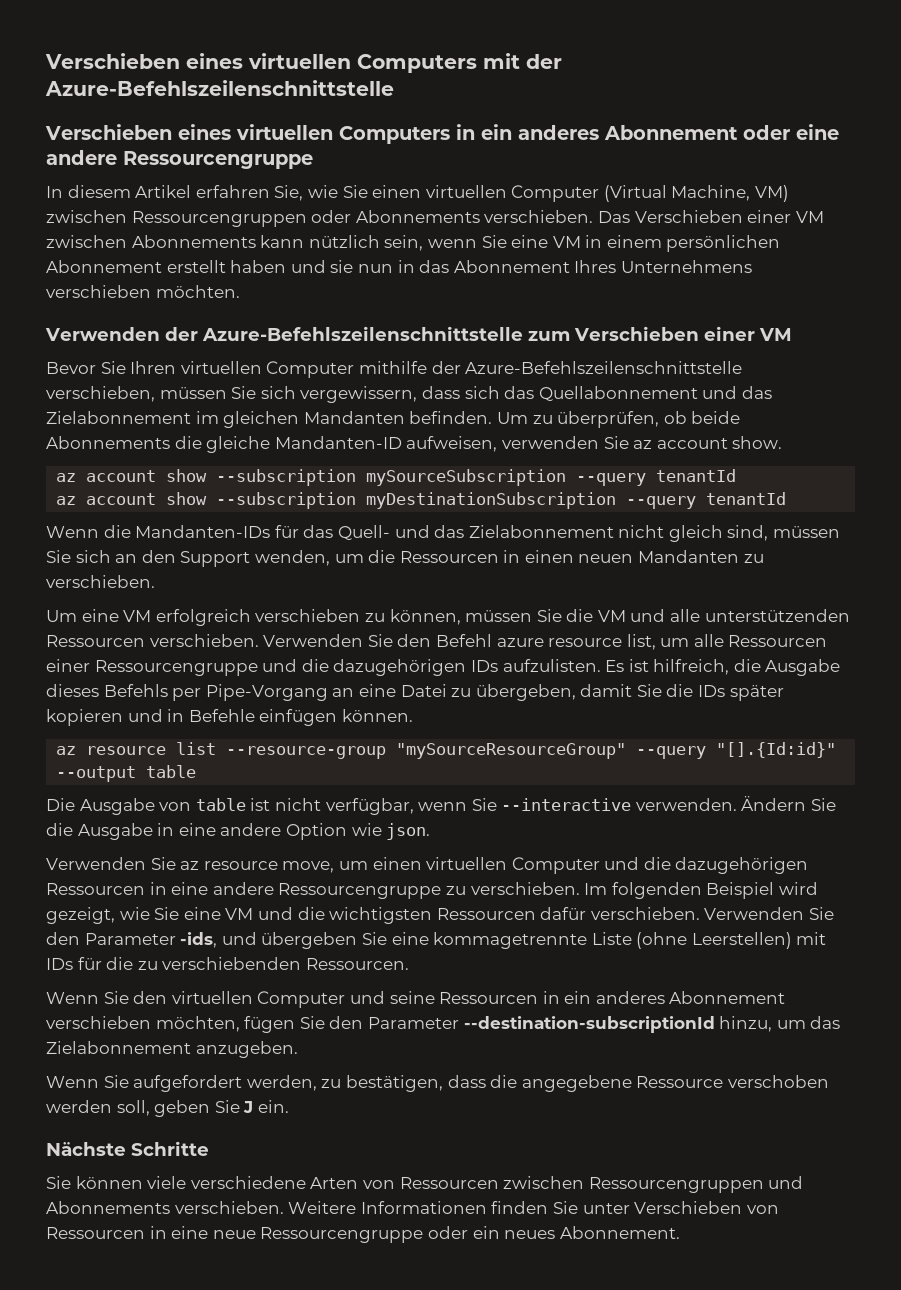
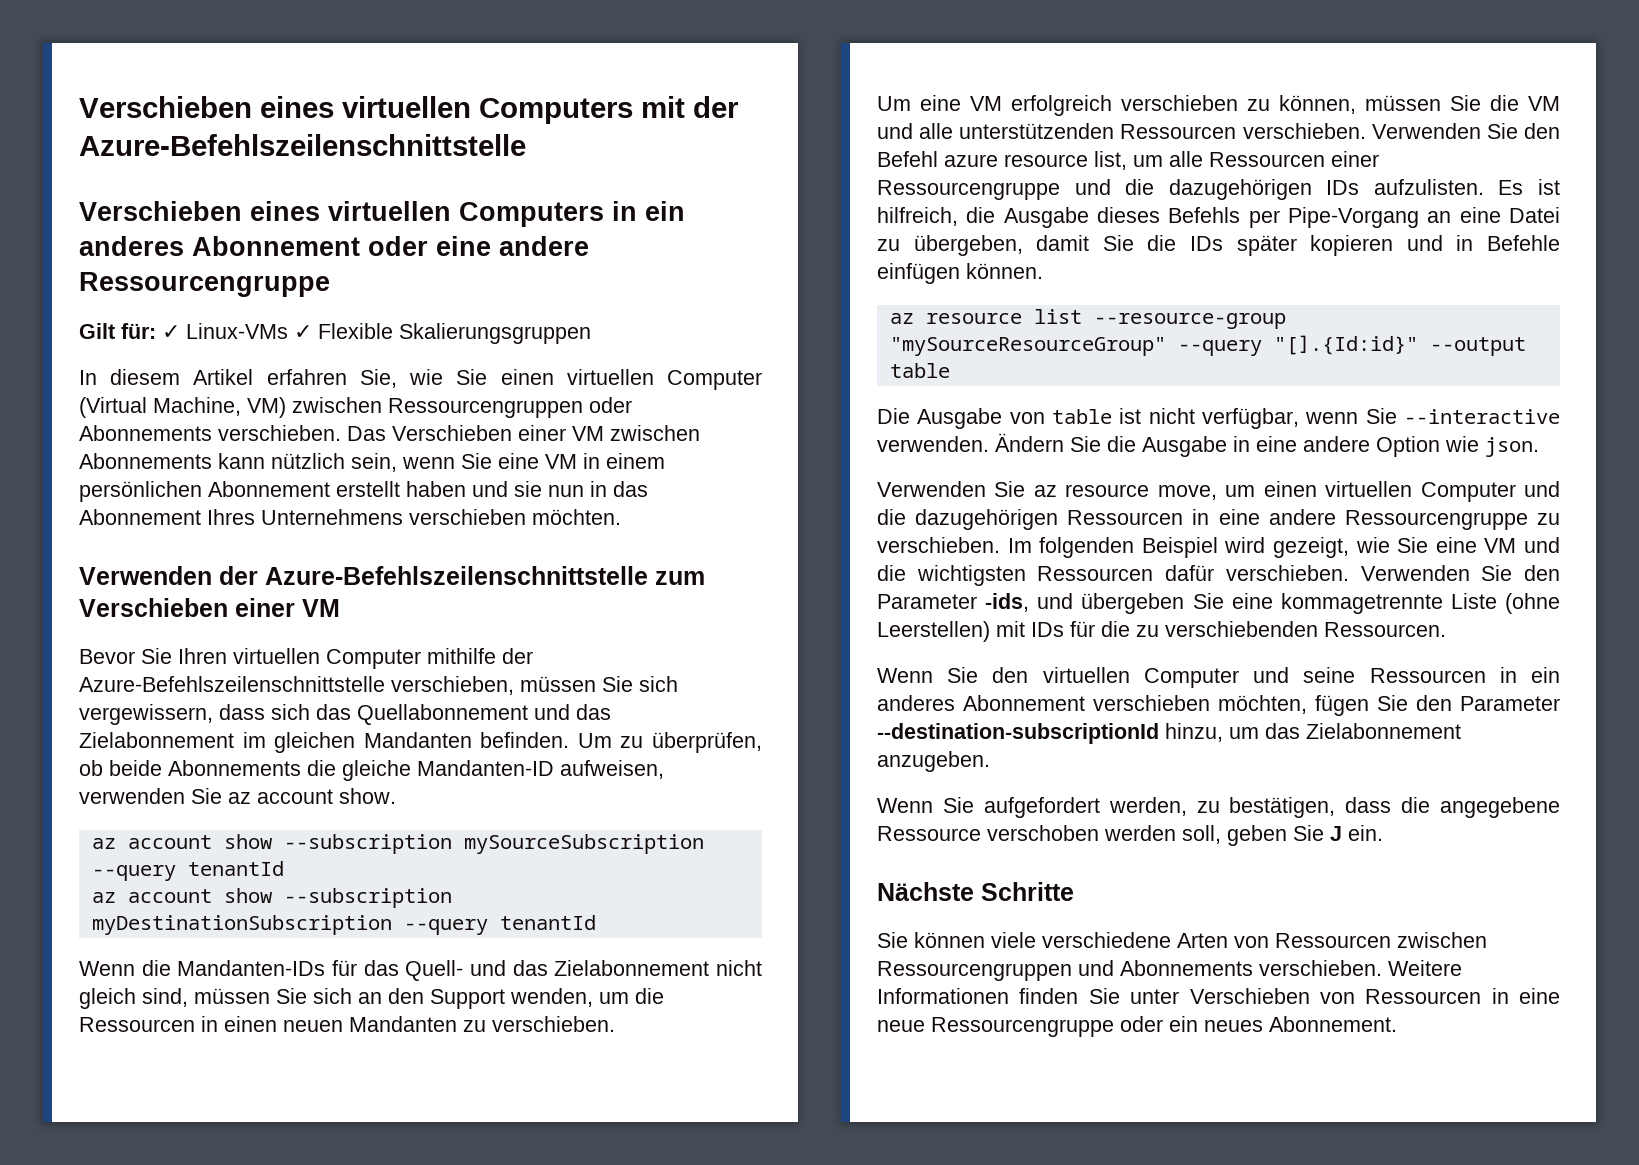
+ Gilt für: ✓ Linux-VMs ✓ Flexible Skalierungsgruppen

